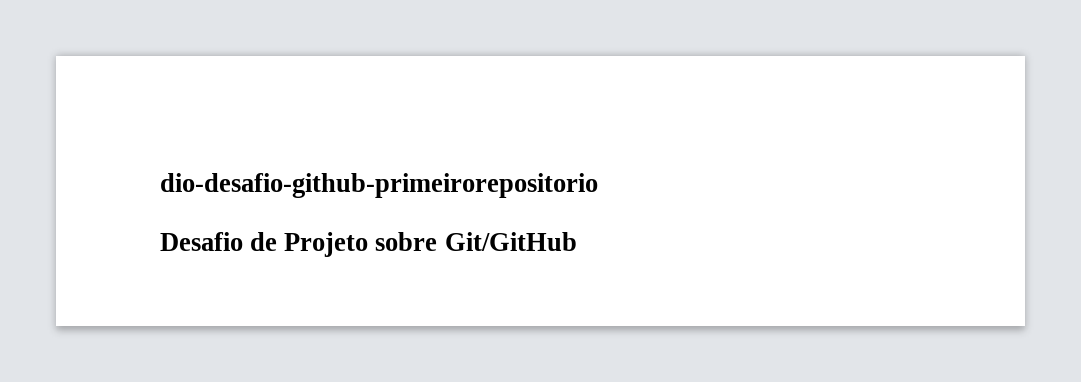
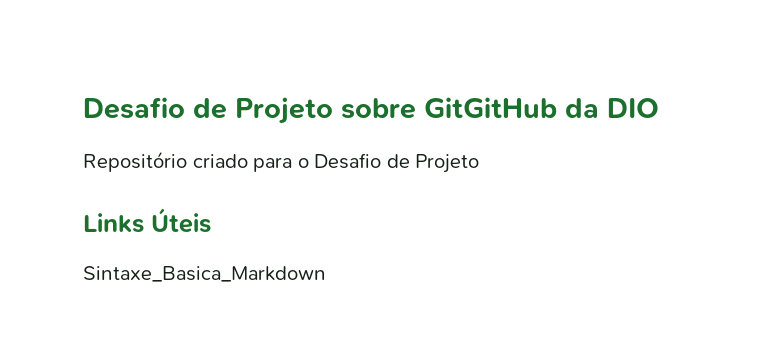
- dio-desafio-github-primeirorepositorio
- Desafio de Projeto sobre Git/GitHub
+ Desafio de Projeto sobre GitGitHub da DIO
+ Repositório criado para o Desafio de Projeto
+ Links Úteis
+ Sintaxe_Basica_Markdown

